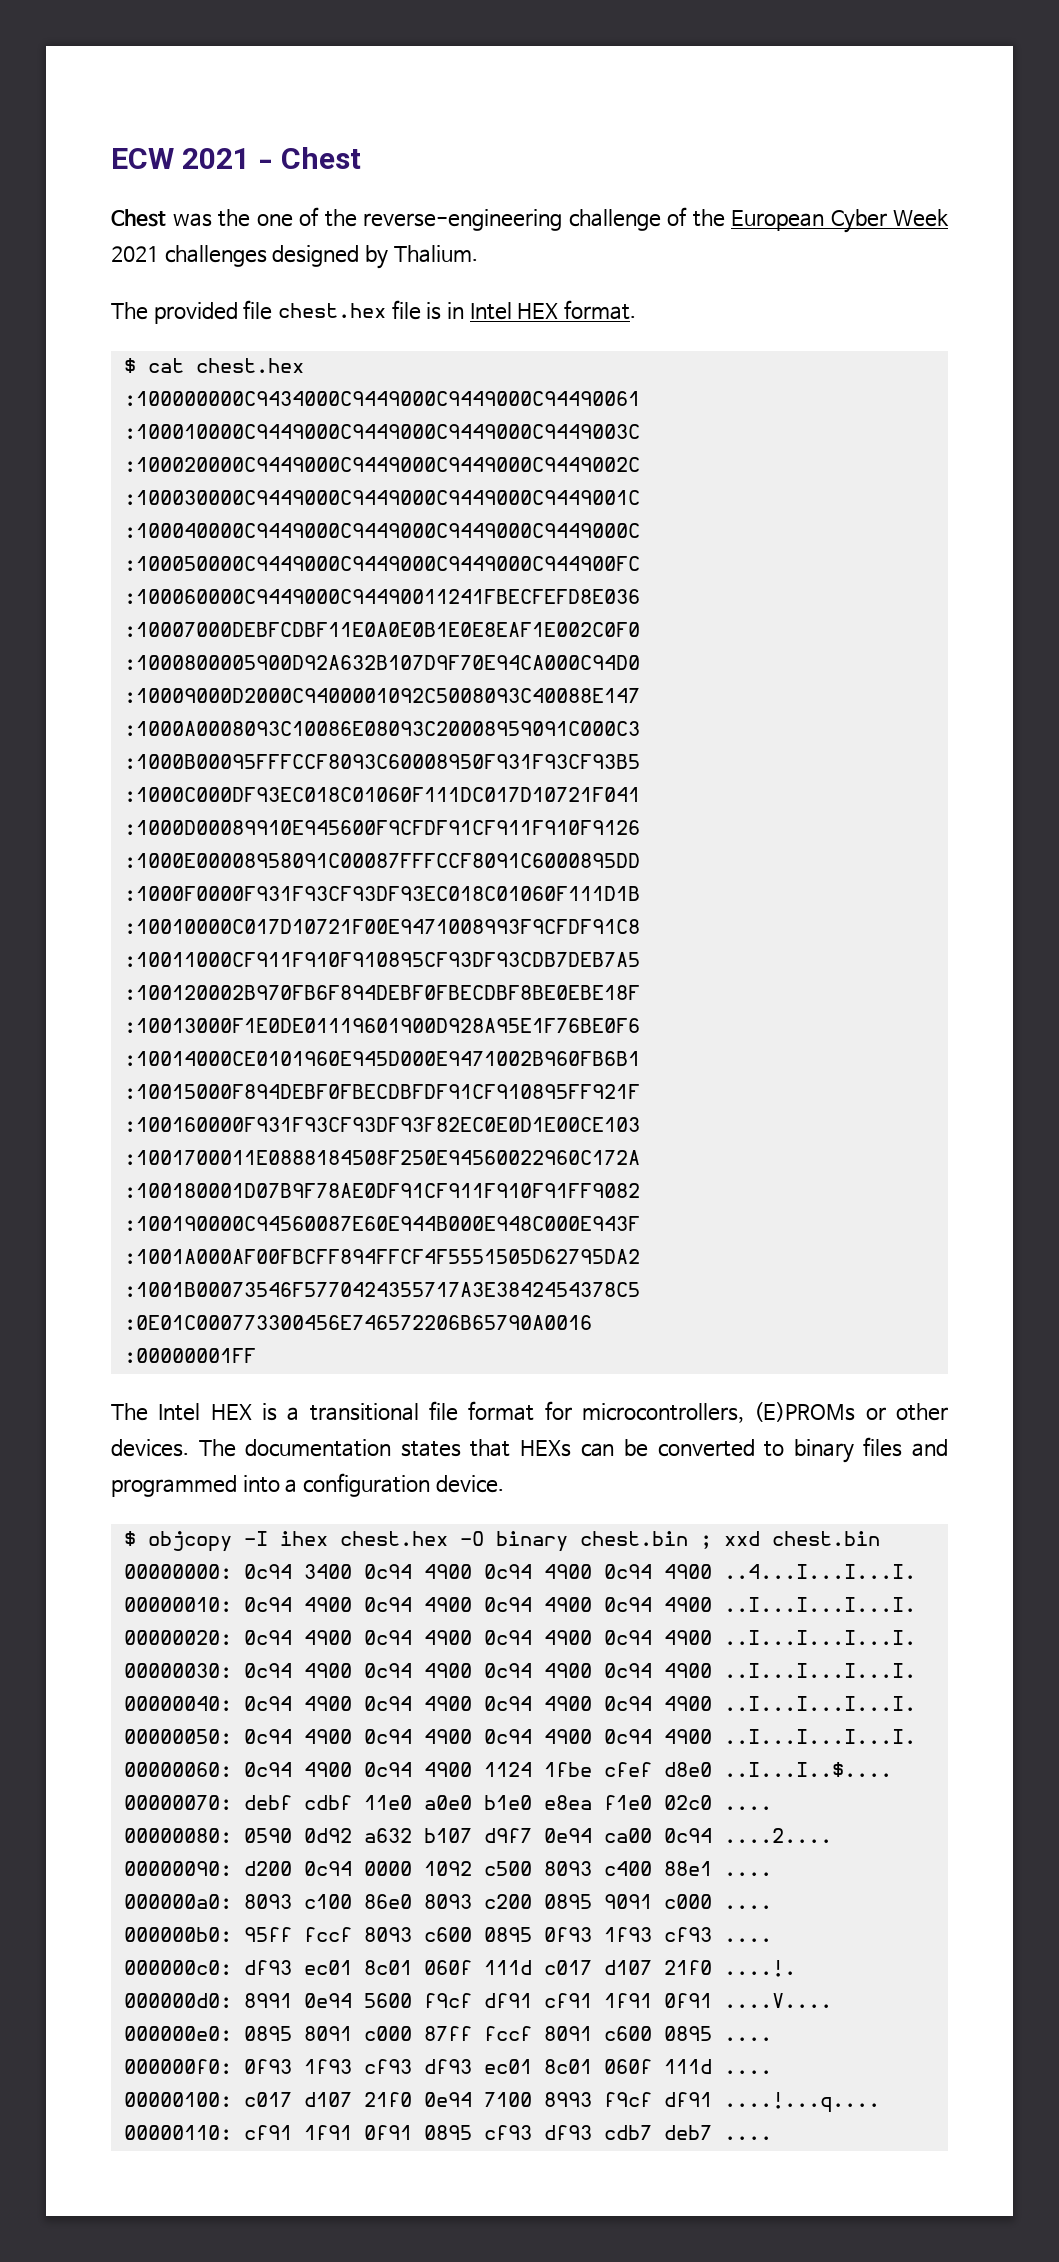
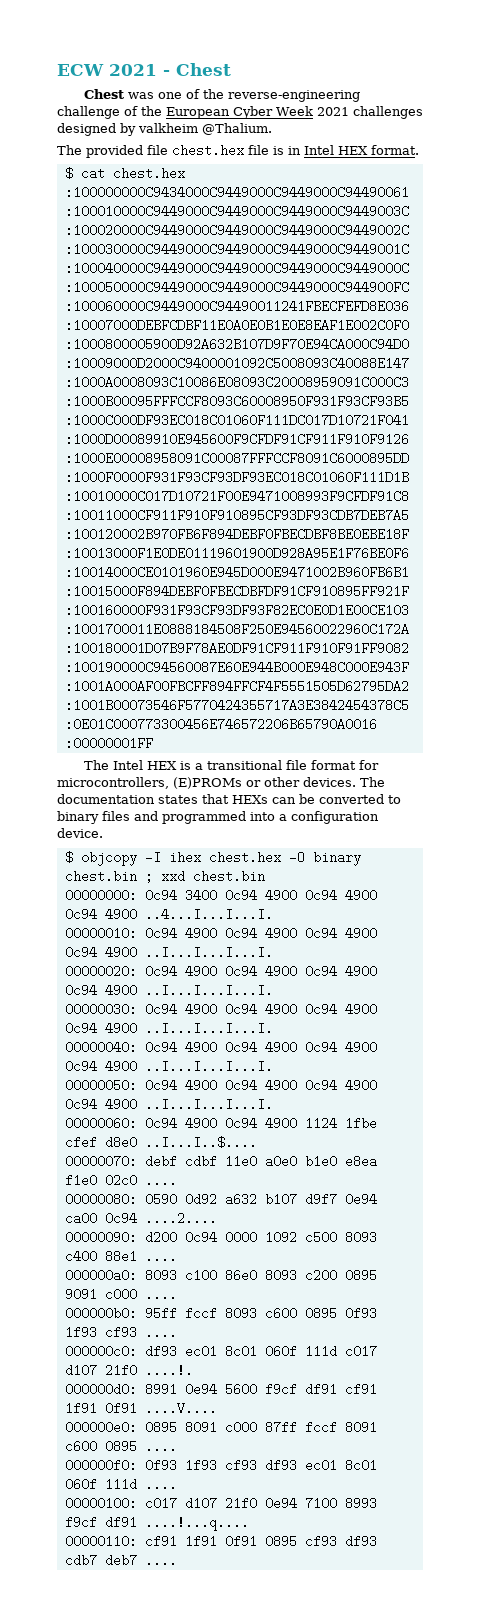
- Chest was the one of the reverse-engineering challenge of the European Cyber Week 2021 challenges designed by Thalium.
+ Chest was one of the reverse-engineering challenge of the European Cyber Week 2021 challenges designed by valkheim @Thalium.

